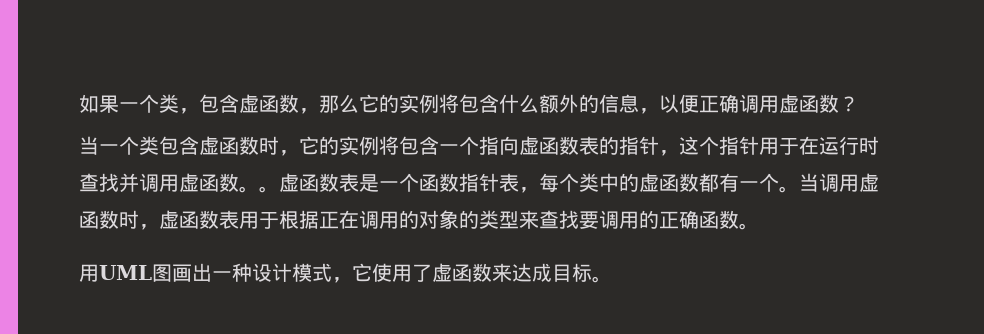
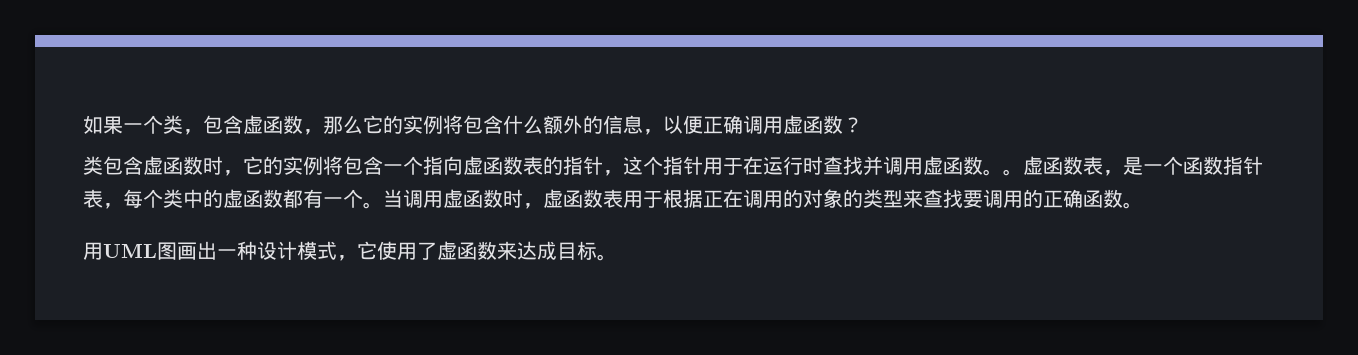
- 当一个类包含虚函数时，它的实例将包含一个指向虚函数表的指针，这个指针用于在运行时查找并调用虚函数。
+ 类包含虚函数时，它的实例将包含一个指向虚函数表的指针，这个指针用于在运行时查找并调用虚函数。
- 虚函数表是一个函数指针表，每个类中的虚函数都有一个。
+ 虚函数表，是一个函数指针表，每个类中的虚函数都有一个。

